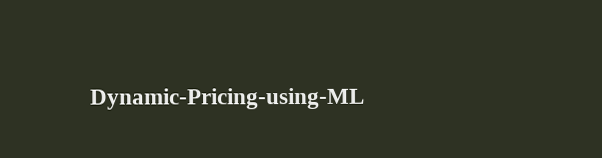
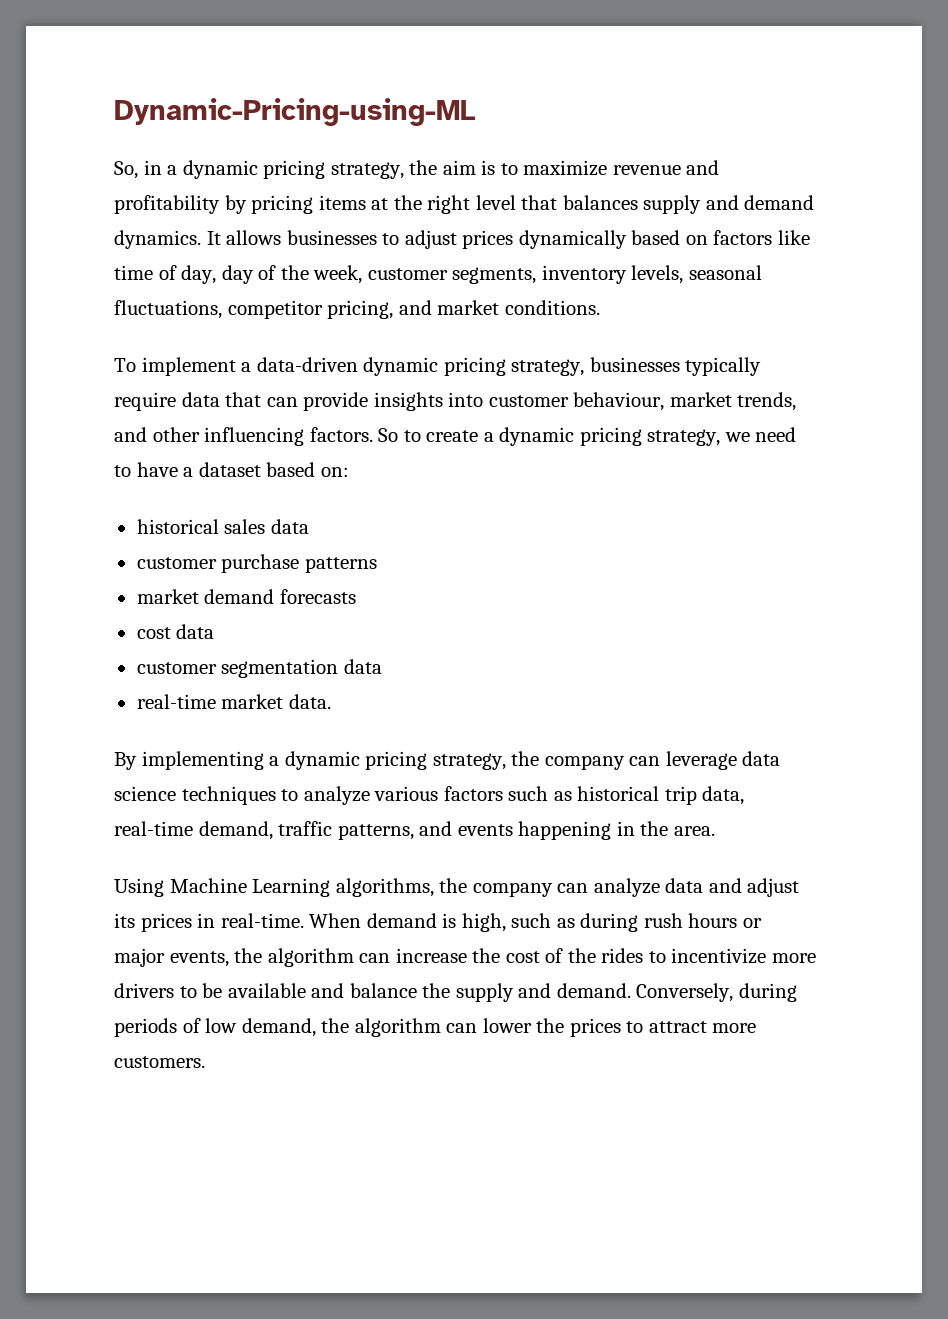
+ So, in a dynamic pricing strategy, the aim is to maximize revenue and profitability by pricing items at the right level that balances supply and demand dynamics. It allows businesses to adjust prices dynamically based on factors like time of day, day of the week, customer segments, inventory levels, seasonal fluctuations, competitor pricing, and market conditions.
+ To implement a data-driven dynamic pricing strategy, businesses typically require data that can provide insights into customer behaviour, market trends, and other influencing factors. So to create a dynamic pricing strategy, we need to have a dataset based on:
+ historical sales data
+ customer purchase patterns
+ market demand forecasts
+ cost data
+ customer segmentation data
+ real-time market data.
+ By implementing a dynamic pricing strategy, the company can leverage data science techniques to analyze various factors such as historical trip data, real-time demand, traffic patterns, and events happening in the area.
+ Using Machine Learning algorithms, the company can analyze data and adjust its prices in real-time. When demand is high, such as during rush hours or major events, the algorithm can increase the cost of the rides to incentivize more drivers to be available and balance the supply and demand. Conversely, during periods of low demand, the algorithm can lower the prices to attract more customers.

